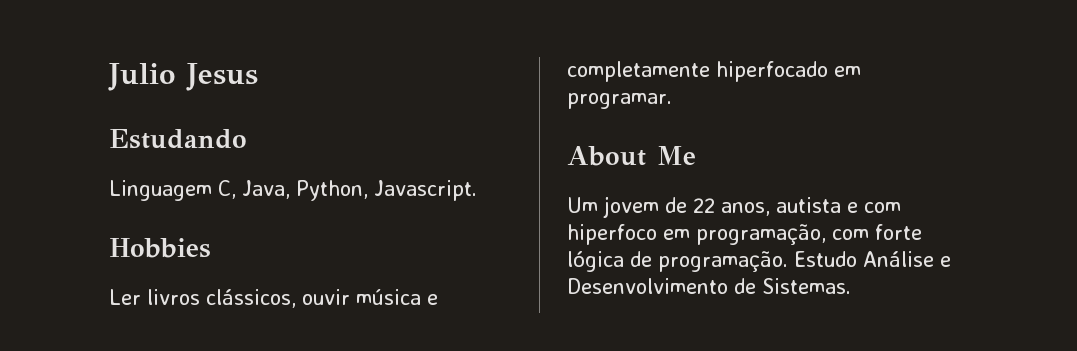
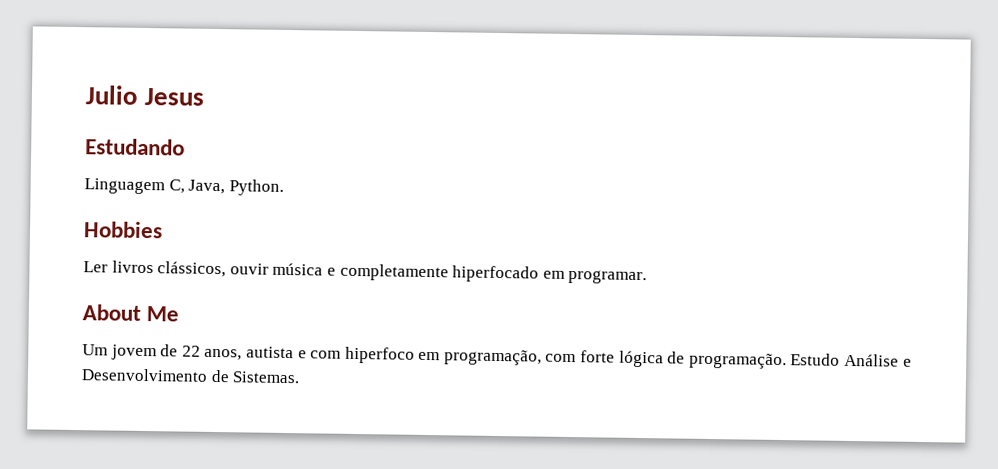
- Linguagem C, Java, Python, Javascript.
+ Linguagem C, Java, Python.

